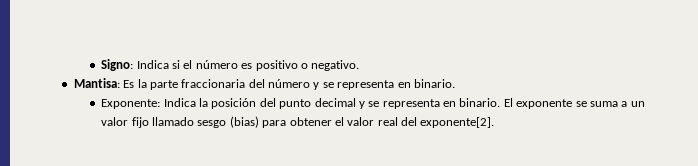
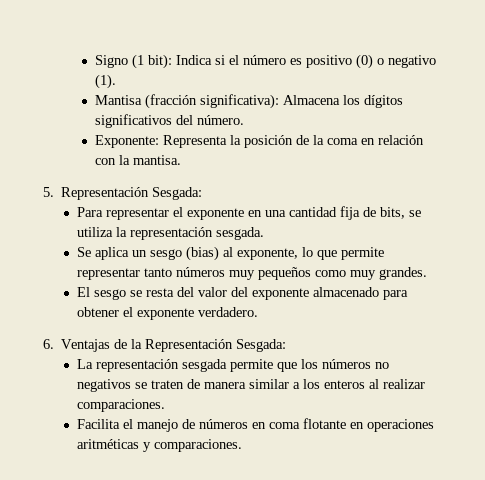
- Signo: Indica si el número es positivo o negativo.
- Mantisa: Es la parte fraccionaria del número y se representa en binario.
+ Signo (1 bit): Indica si el número es positivo (0) o negativo (1).
+ Mantisa (fracción significativa): Almacena los dígitos significativos del número.
- Exponente: Indica la posición del punto decimal y se representa en binario. El exponente se suma a un valor fijo llamado sesgo (bias) para obtener el valor real del exponente[2].
+ Exponente: Representa la posición de la coma en relación con la mantisa.
+ 5. Representación Sesgada:
+ Para representar el exponente en una cantidad fija de bits, se utiliza la representación sesgada.
+ Se aplica un sesgo (bias) al exponente, lo que permite representar tanto números muy pequeños como muy grandes.
+ El sesgo se resta del valor del exponente almacenado para obtener el exponente verdadero.
+ 6. Ventajas de la Representación Sesgada:
+ La representación sesgada permite que los números no negativos se traten de manera similar a los enteros al realizar comparaciones.
+ Facilita el manejo de números en coma flotante en operaciones aritméticas y comparaciones.

